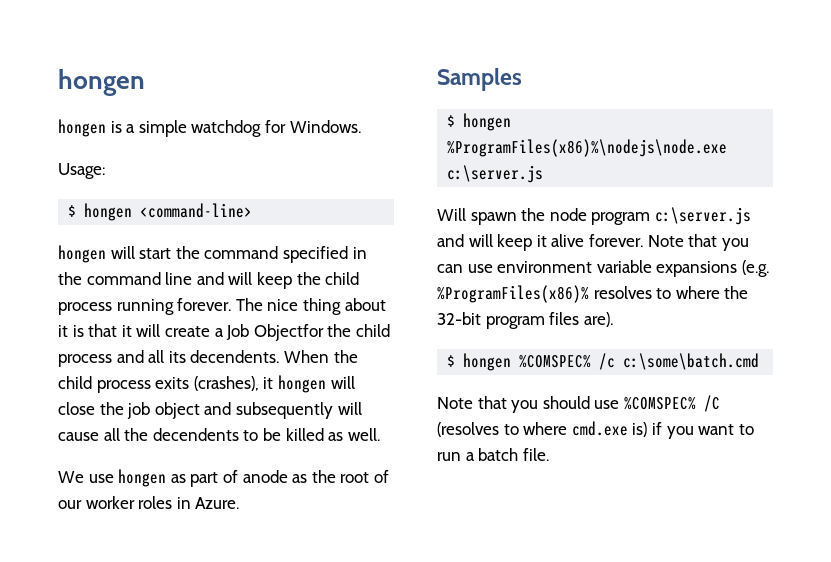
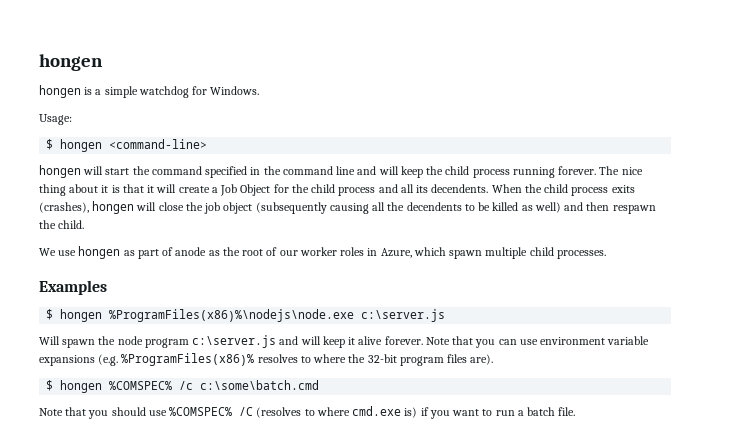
- The nice thing about it is that it will create a Job Objectfor the child process and all its decendents.
+ The nice thing about it is that it will create a Job Object for the child process and all its decendents.
- When the child process exits (crashes), it hongen will close the job object and subsequently will cause all the decendents to be killed as well.
+ When the child process exits (crashes), hongen will close the job object (subsequently causing all the decendents to be killed as well) and then respawn the child.
- We use hongen as part of anode as the root of our worker roles in Azure.
- Samples
+ We use hongen as part of anode as the root of our worker roles in Azure, which spawn multiple child processes.
+ Examples

